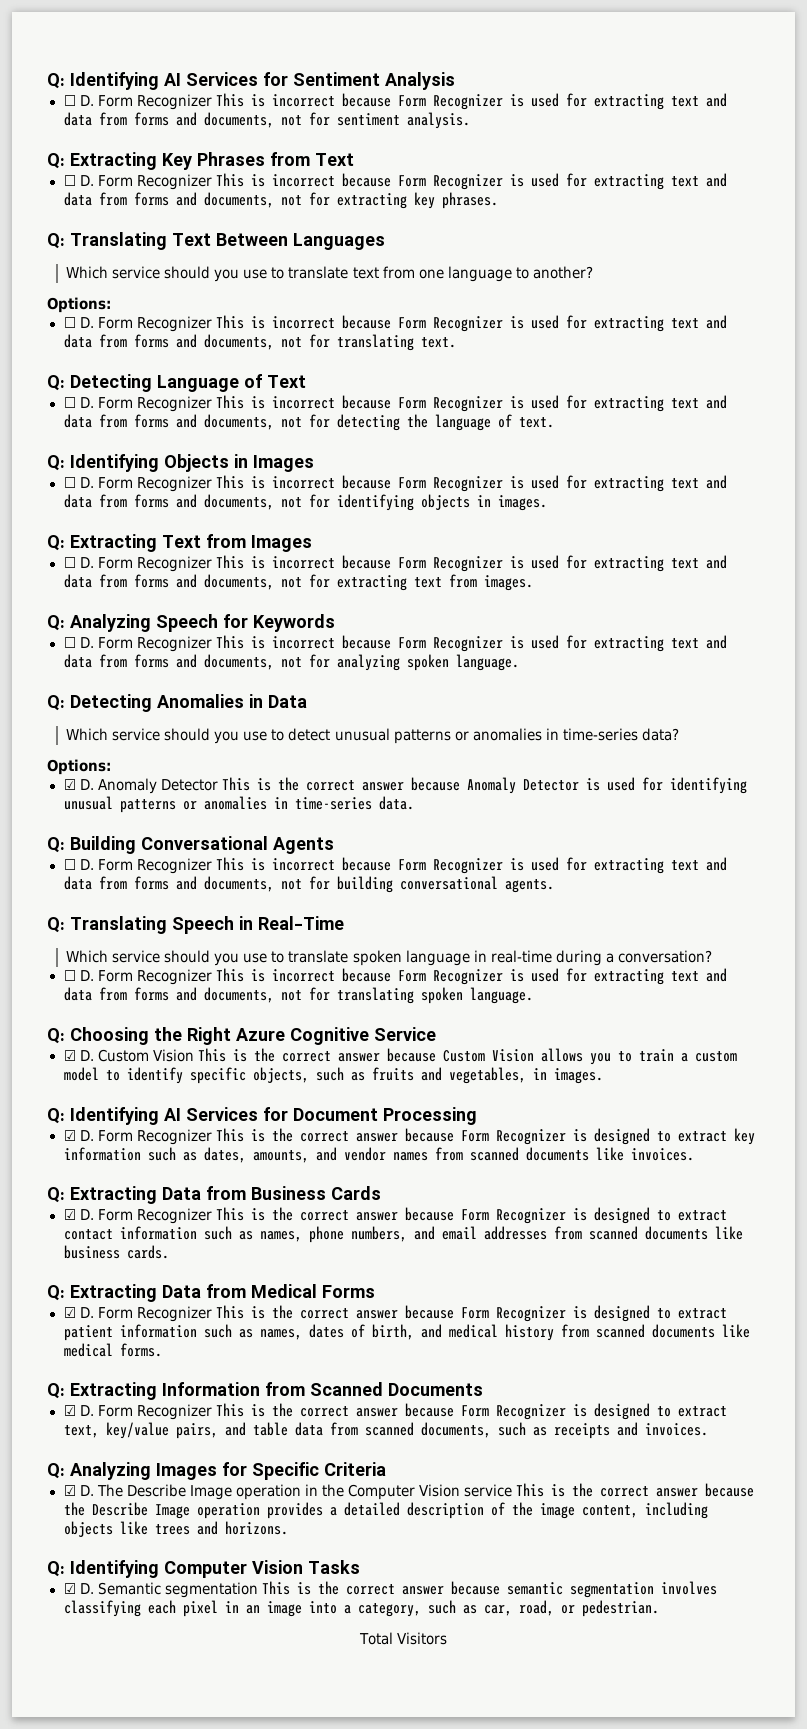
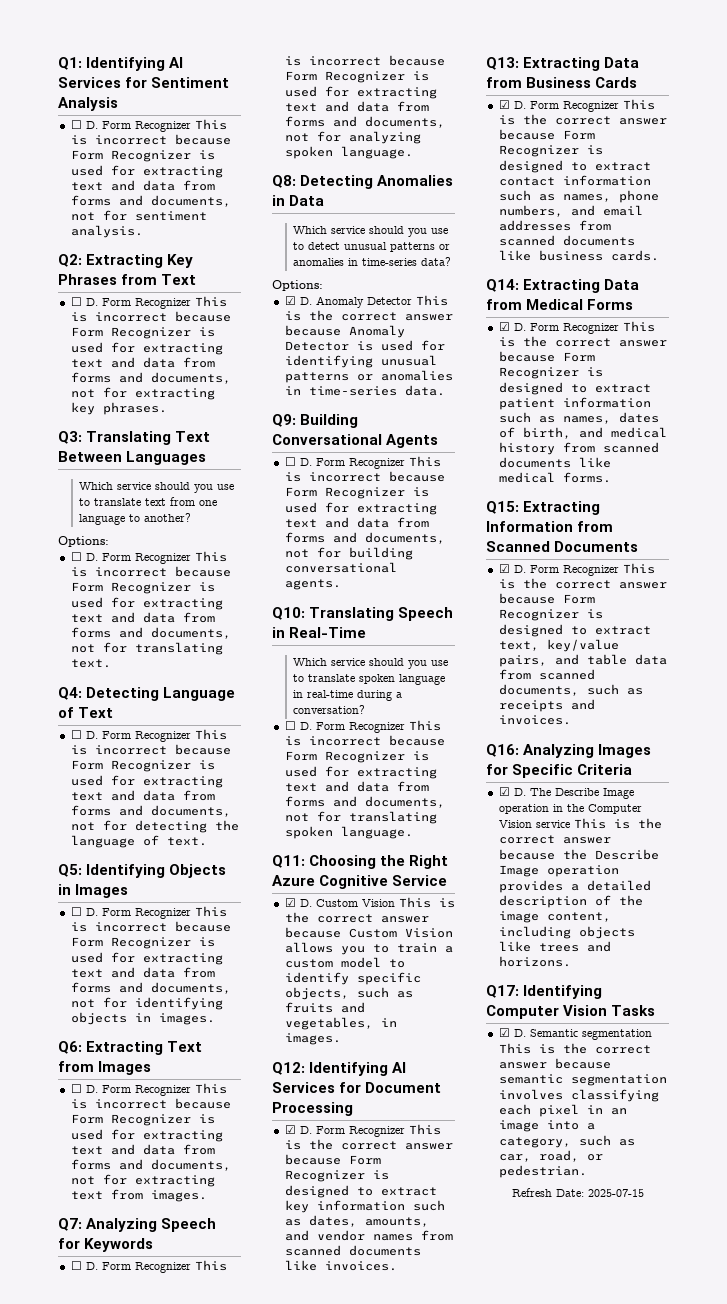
- Q: Identifying AI Services for Sentiment Analysis
+ Q1: Identifying AI Services for Sentiment Analysis
- Q: Extracting Key Phrases from Text
+ Q2: Extracting Key Phrases from Text
- Q: Translating Text Between Languages
+ Q3: Translating Text Between Languages
- Q: Detecting Language of Text
+ Q4: Detecting Language of Text
- Q: Identifying Objects in Images
+ Q5: Identifying Objects in Images
- Q: Extracting Text from Images
+ Q6: Extracting Text from Images
- Q: Analyzing Speech for Keywords
+ Q7: Analyzing Speech for Keywords
- Q: Detecting Anomalies in Data
+ Q8: Detecting Anomalies in Data
- Q: Building Conversational Agents
+ Q9: Building Conversational Agents
- Q: Translating Speech in Real-Time
+ Q10: Translating Speech in Real-Time
- Q: Choosing the Right Azure Cognitive Service
+ Q11: Choosing the Right Azure Cognitive Service
- Q: Identifying AI Services for Document Processing
+ Q12: Identifying AI Services for Document Processing
- Q: Extracting Data from Business Cards
+ Q13: Extracting Data from Business Cards
- Q: Extracting Data from Medical Forms
+ Q14: Extracting Data from Medical Forms
- Q: Extracting Information from Scanned Documents
+ Q15: Extracting Information from Scanned Documents
- Q: Analyzing Images for Specific Criteria
+ Q16: Analyzing Images for Specific Criteria
- Q: Identifying Computer Vision Tasks
+ Q17: Identifying Computer Vision Tasks
- Total Visitors
+ Refresh Date: 2025-07-15

